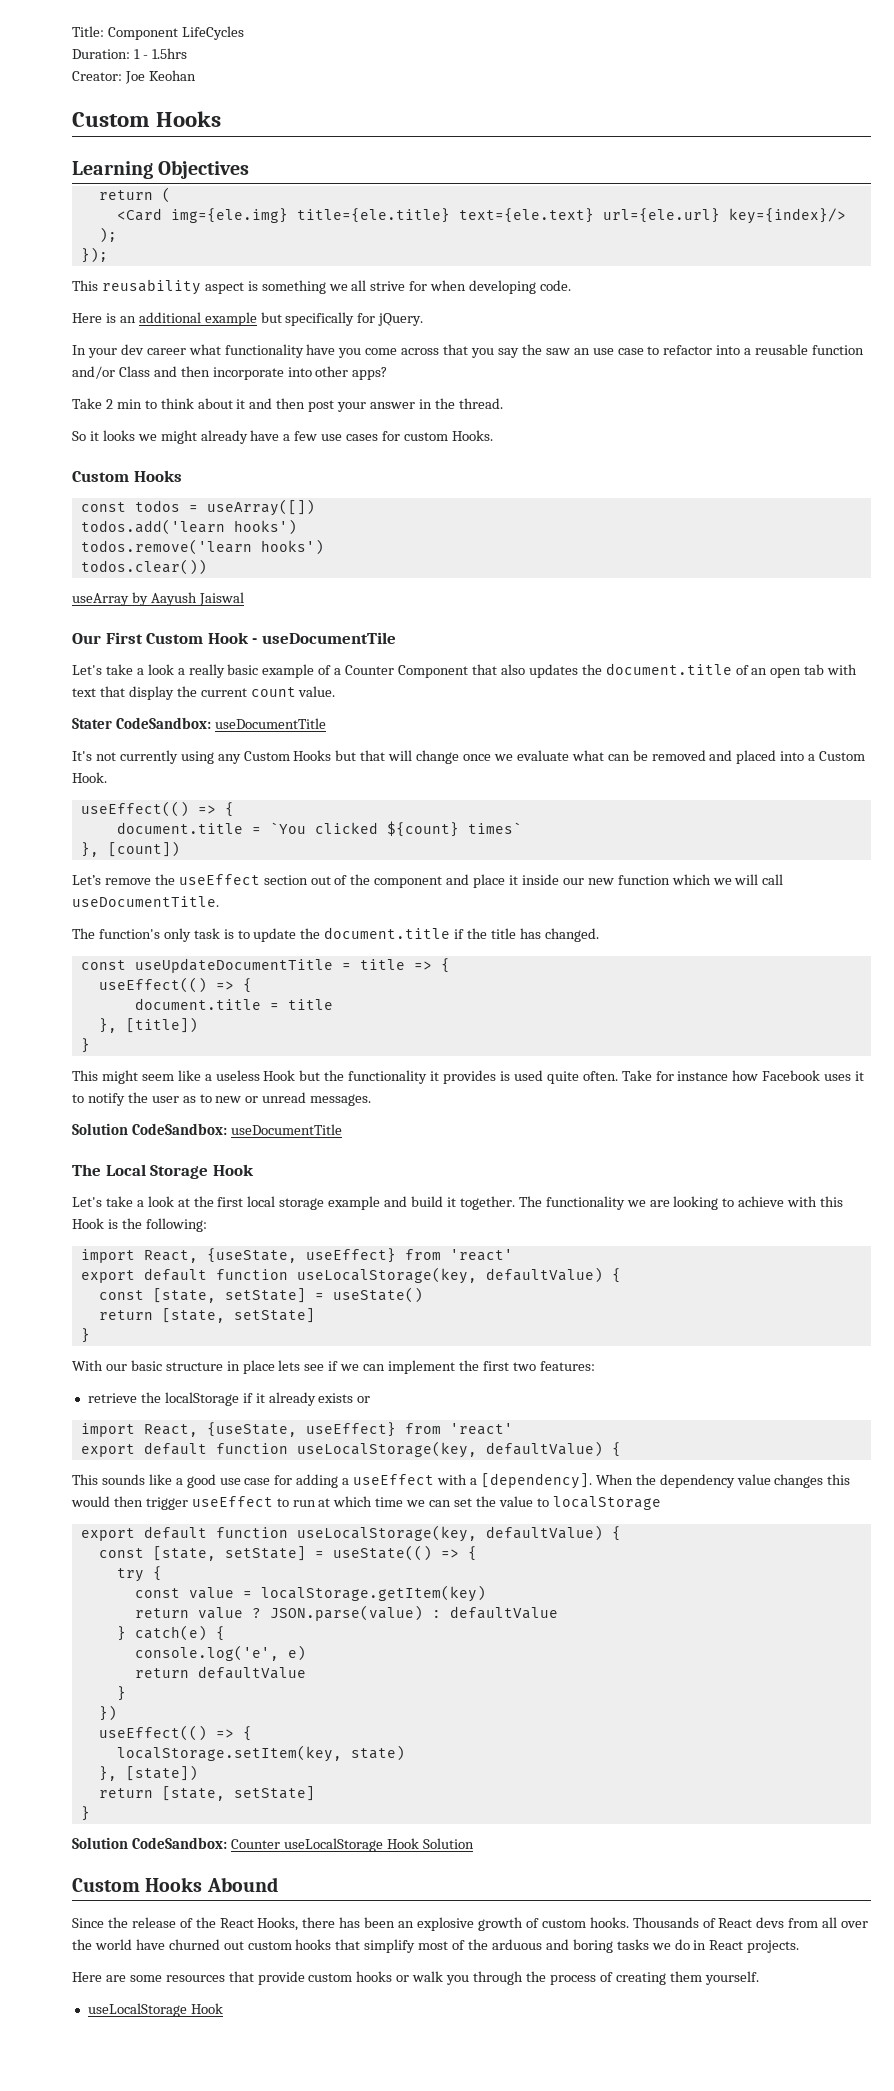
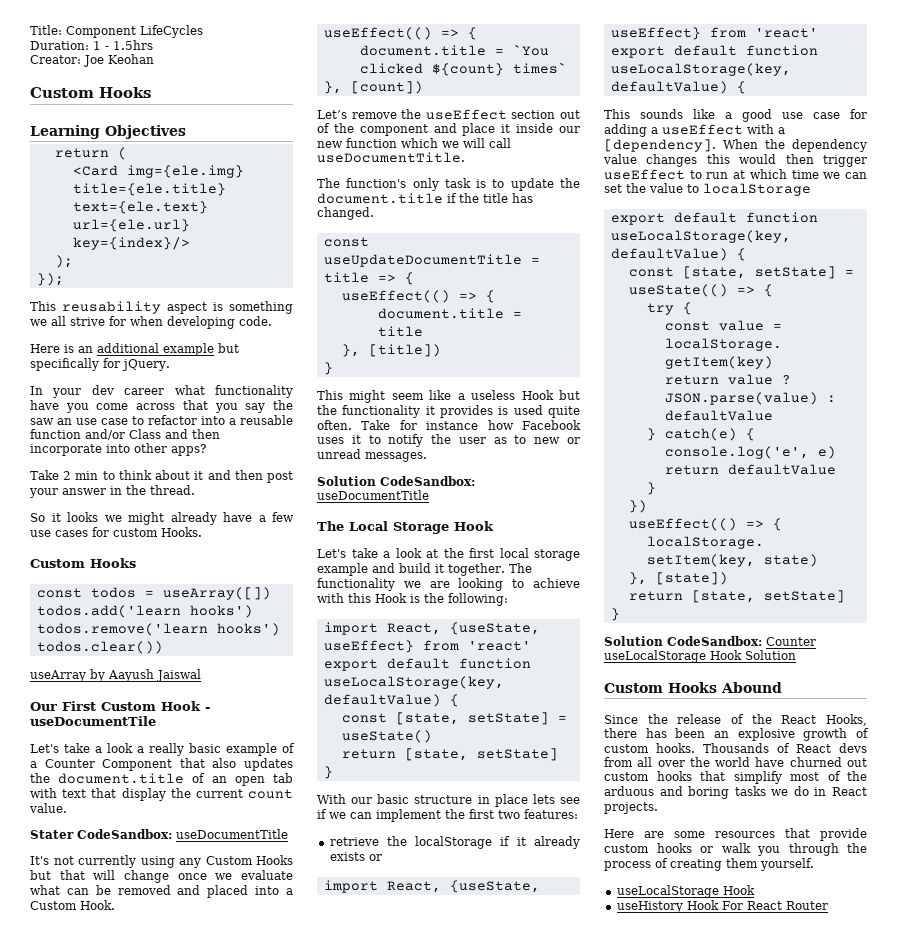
+ useHistory Hook For React Router

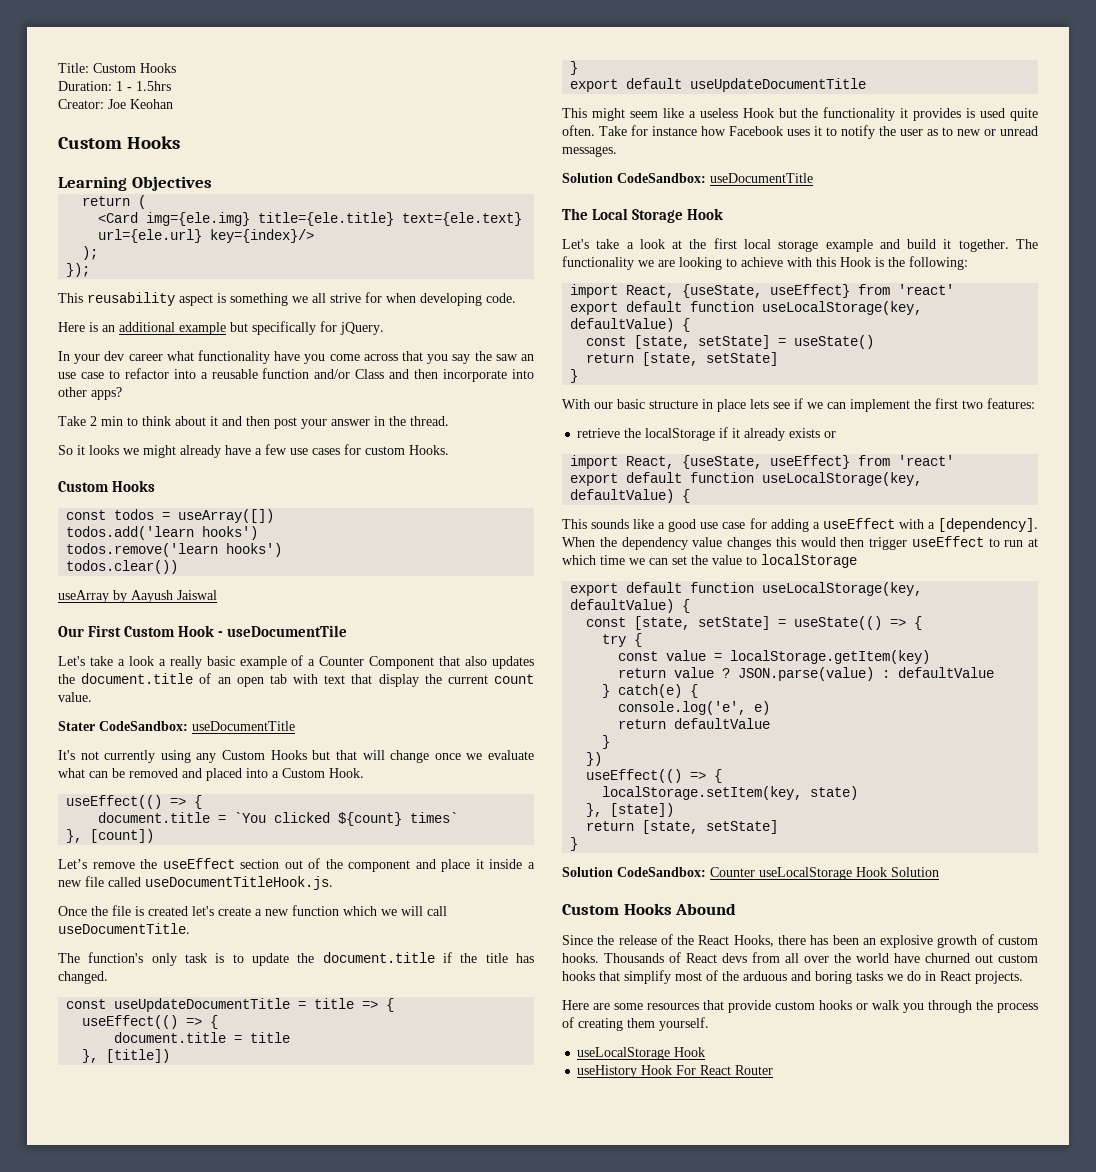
- Title: Component LifeCycles
+ Title: Custom Hooks
- Let’s remove the useEffect section out of the component and place it inside our new function which we will call useDocumentTitle.
+ Let’s remove the useEffect section out of the component and place it inside a new file called useDocumentTitleHook.js.
+ Once the file is created let's create a new function which we will call useDocumentTitle.
+ export default useUpdateDocumentTitle

